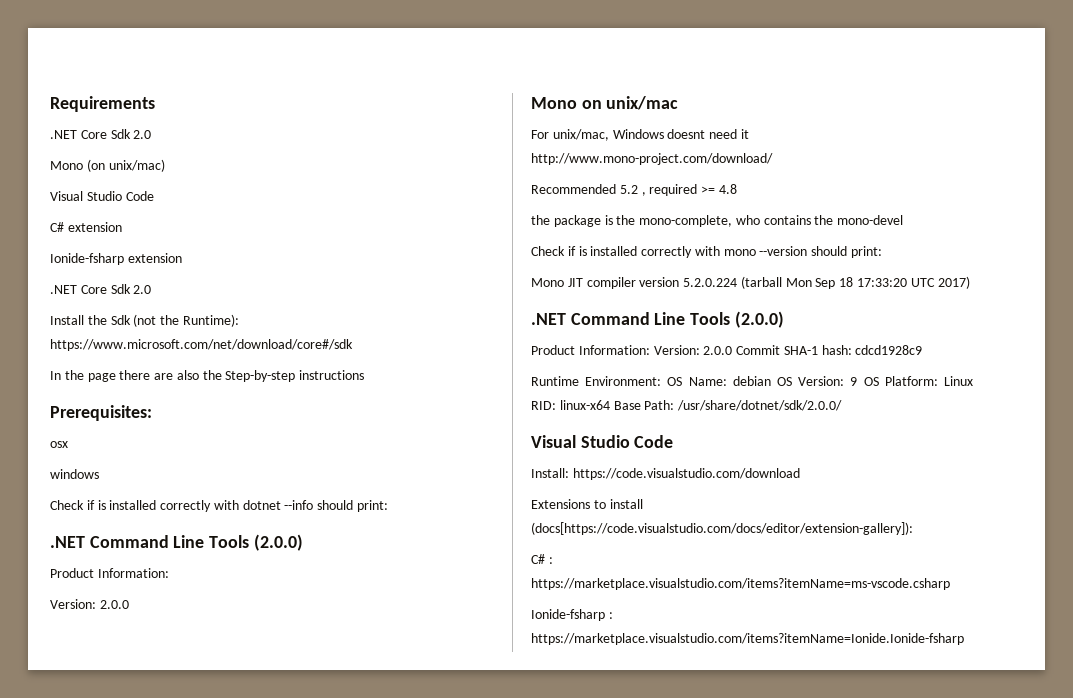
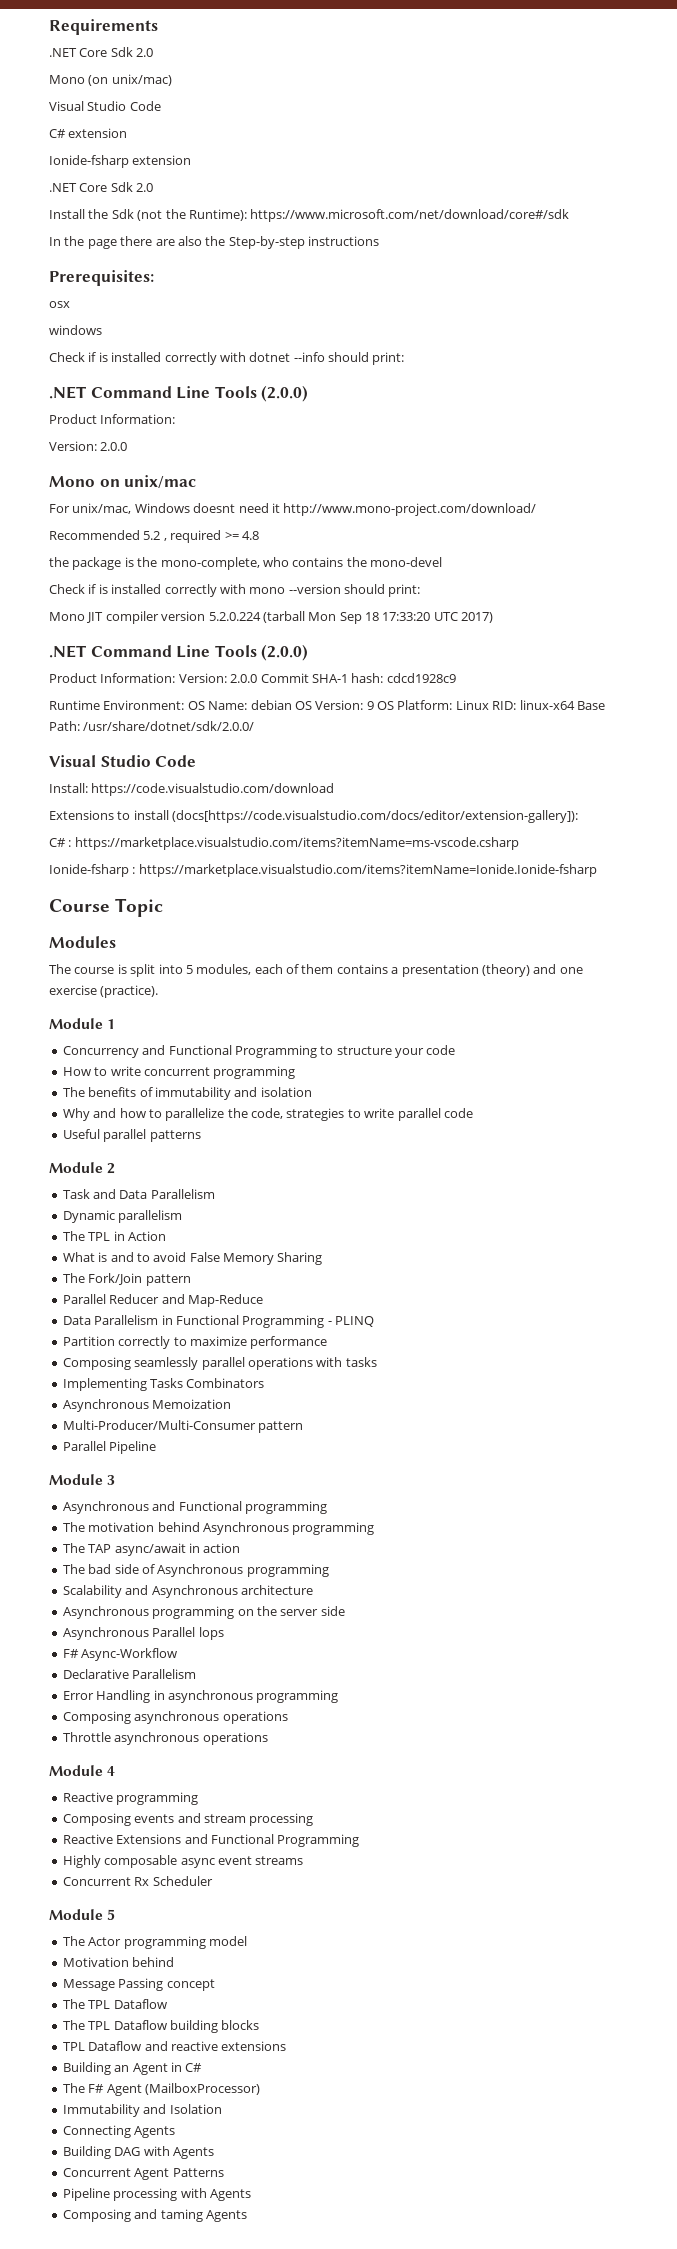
+ Course Topic
+ Modules
+ The course is split into 5 modules, each of them contains a presentation (theory) and one exercise (practice).
+ Module 1
+ Concurrency and Functional Programming to structure your code
+ How to write concurrent programming
+ The benefits of immutability and isolation
+ Why and how to parallelize the code, strategies to write parallel code
+ Useful parallel patterns
+ Module 2
+ Task and Data Parallelism
+ Dynamic parallelism
+ The TPL in Action
+ What is and to avoid False Memory Sharing
+ The Fork/Join pattern
+ Parallel Reducer and Map-Reduce
+ Data Parallelism in Functional Programming - PLINQ
+ Partition correctly to maximize performance
+ Composing seamlessly parallel operations with tasks
+ Implementing Tasks Combinators
+ Asynchronous Memoization
+ Multi-Producer/Multi-Consumer pattern
+ Parallel Pipeline
+ Module 3
+ Asynchronous and Functional programming
+ The motivation behind Asynchronous programming
+ The TAP async/await in action
+ The bad side of Asynchronous programming
+ Scalability and Asynchronous architecture
+ Asynchronous programming on the server side
+ Asynchronous Parallel lops
+ F# Async-Workflow
+ Declarative Parallelism
+ Error Handling in asynchronous programming
+ Composing asynchronous operations
+ Throttle asynchronous operations
+ Module 4
+ Reactive programming
+ Composing events and stream processing
+ Reactive Extensions and Functional Programming
+ Highly composable async event streams
+ Concurrent Rx Scheduler
+ Module 5
+ The Actor programming model
+ Motivation behind
+ Message Passing concept
+ The TPL Dataflow
+ The TPL Dataflow building blocks
+ TPL Dataflow and reactive extensions
+ Building an Agent in C#
+ The F# Agent (MailboxProcessor)
+ Immutability and Isolation
+ Connecting Agents
+ Building DAG with Agents
+ Concurrent Agent Patterns
+ Pipeline processing with Agents
+ Composing and taming Agents

